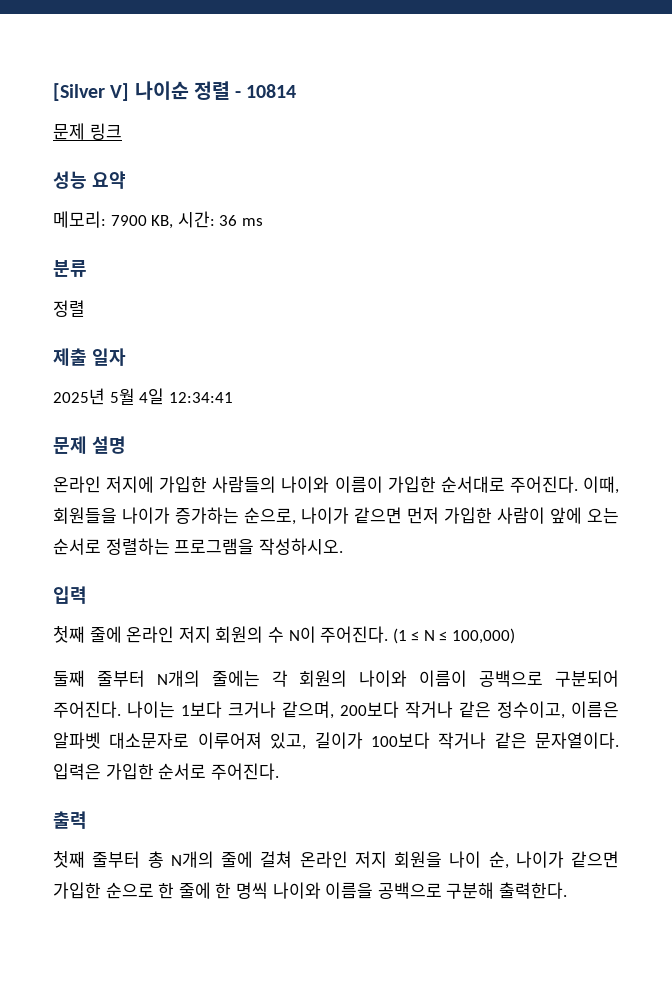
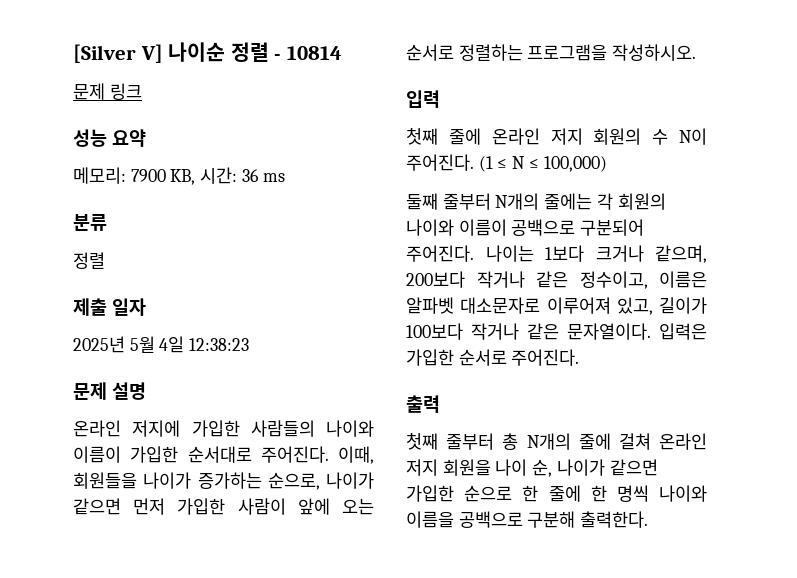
- 2025년 5월 4일 12:34:41
+ 2025년 5월 4일 12:38:23

